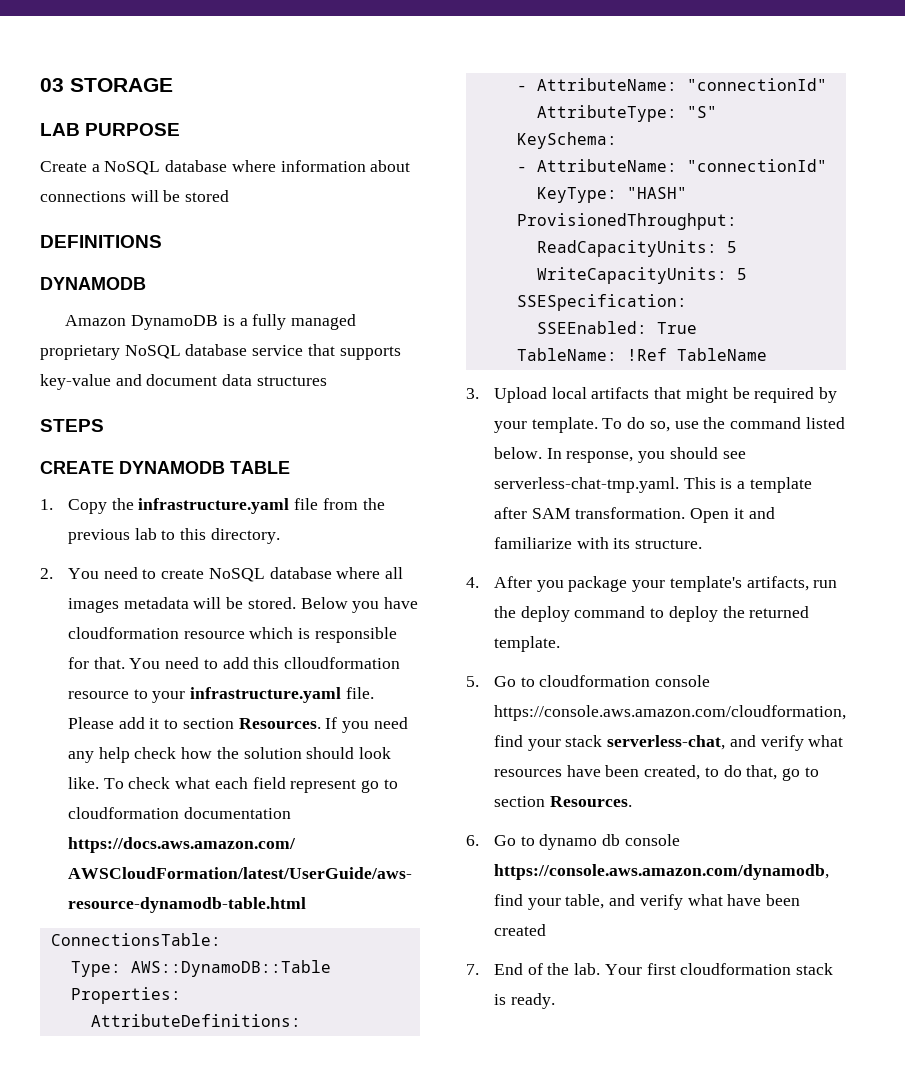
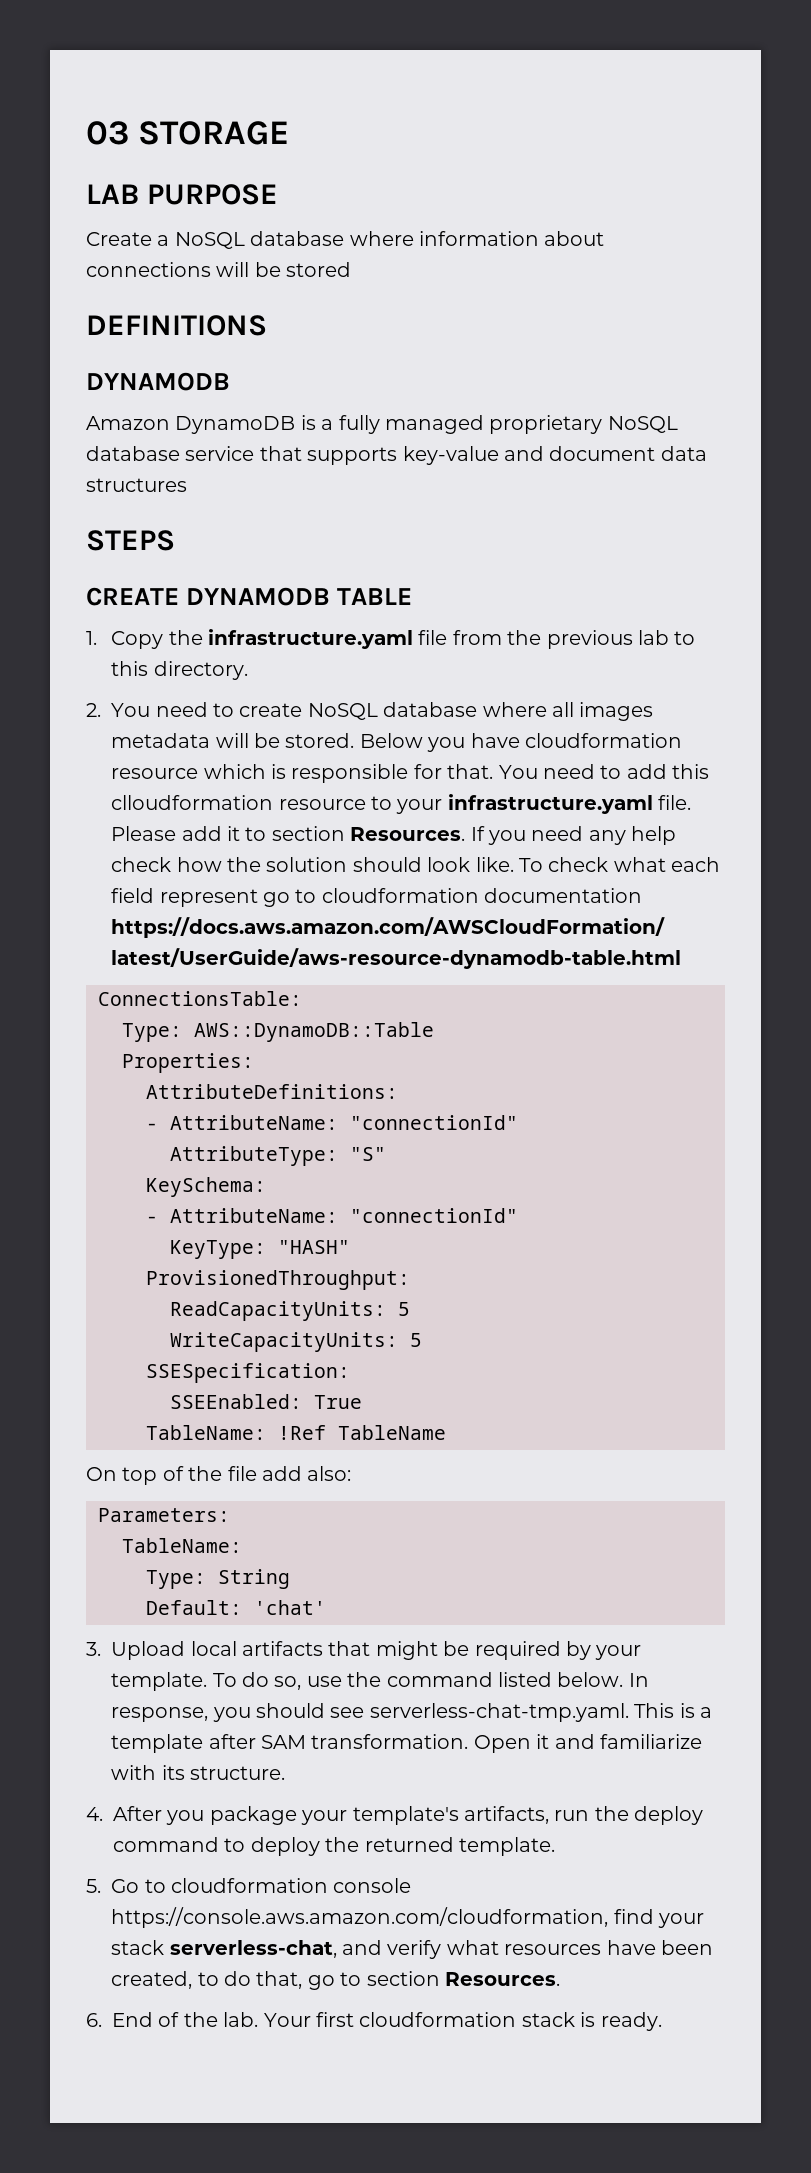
+ On top of the file add also:
+ Parameters:
+ TableName:
+ Type: String
+ Default: 'chat'
- 6. Go to dynamo db console https://console.aws.amazon.com/dynamodb, find your table, and verify what have been created
- 7. End of the lab.
+ 6. End of the lab.

